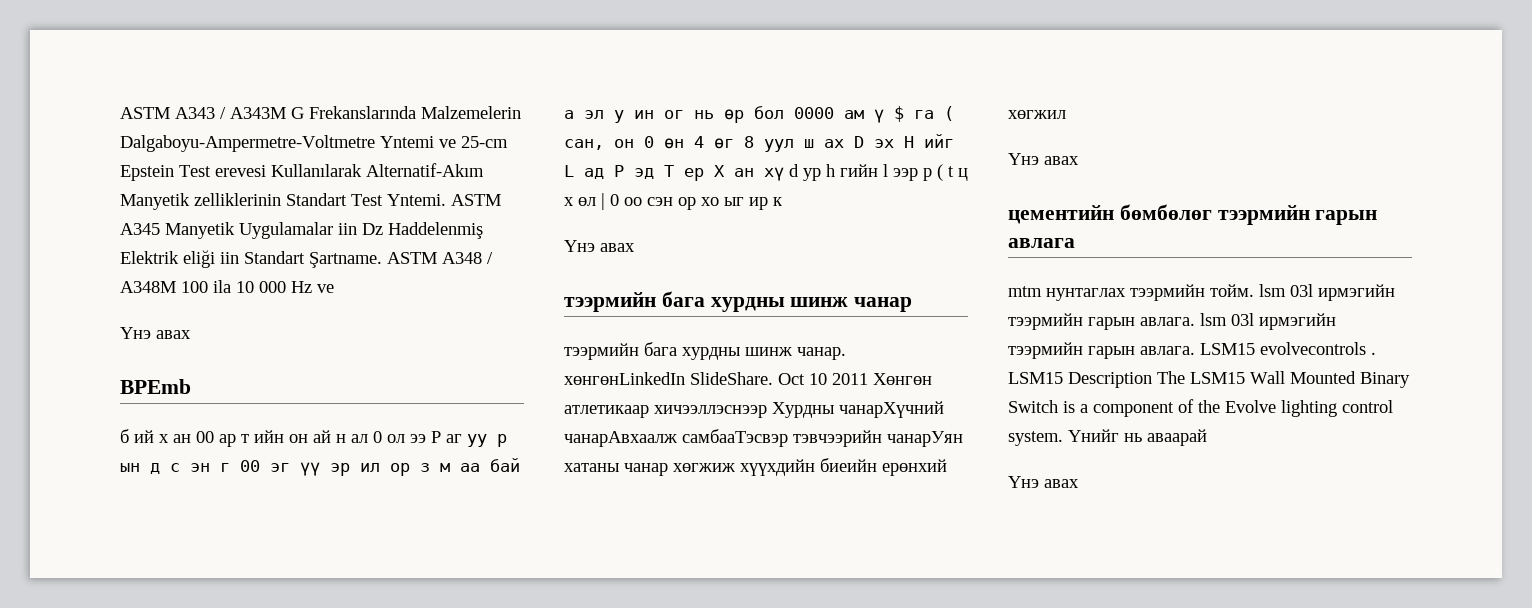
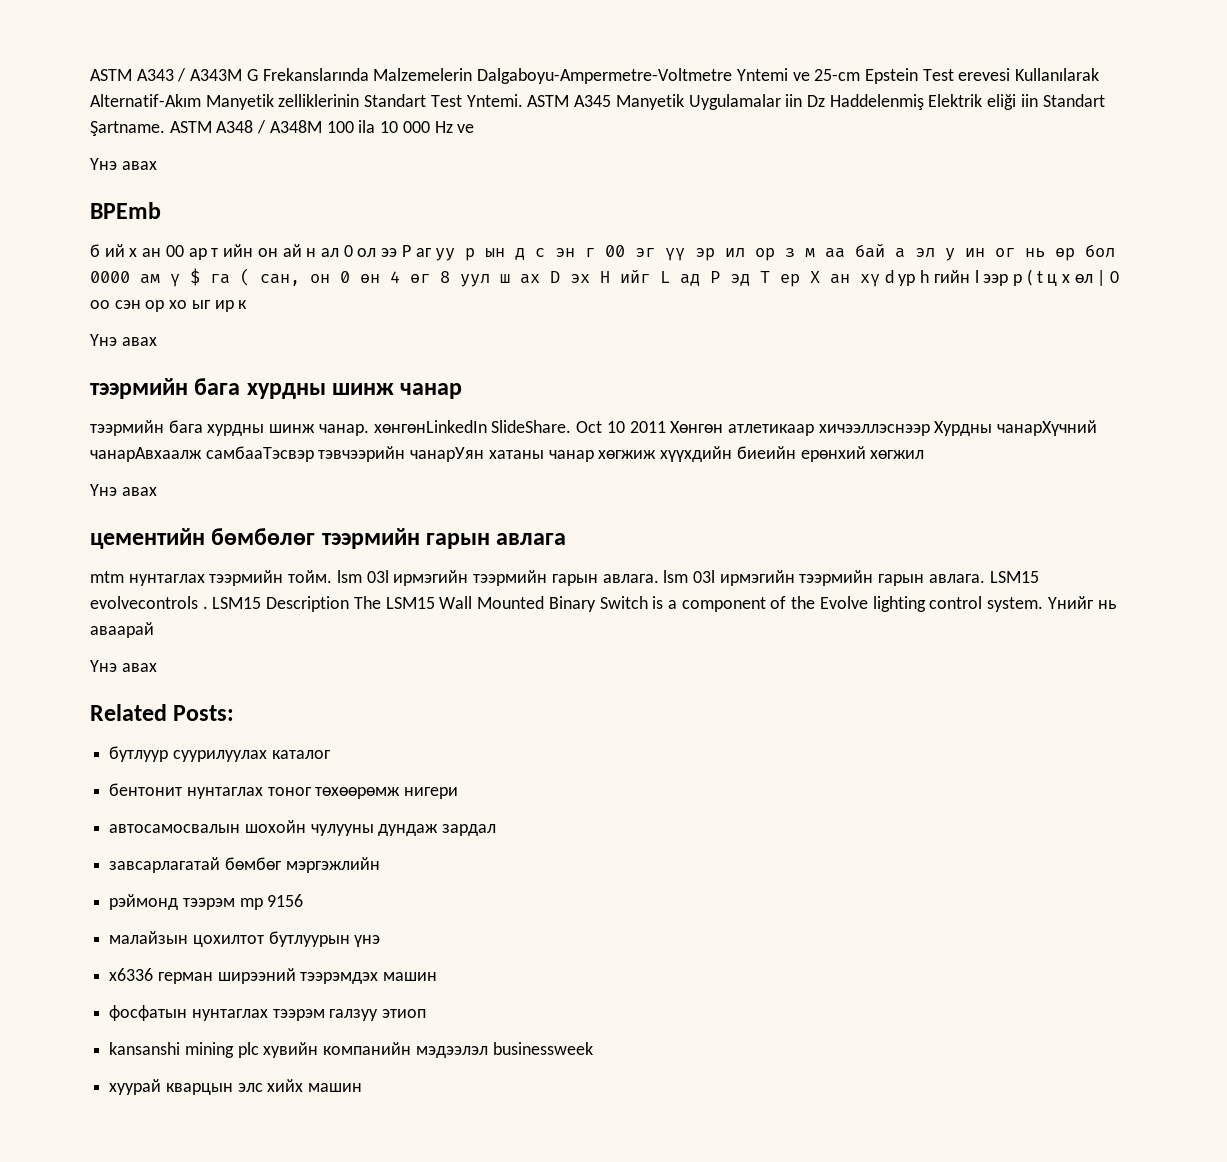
+ Related Posts:
+ бутлуур суурилуулах каталог
+ бентонит нунтаглах тоног төхөөрөмж нигери
+ автосамосвалын шохойн чулууны дундаж зардал
+ завсарлагатай бөмбөг мэргэжлийн
+ рэймонд тээрэм mp 9156
+ малайзын цохилтот бутлуурын үнэ
+ x6336 герман ширээний тээрэмдэх машин
+ фосфатын нунтаглах тээрэм галзуу этиоп
+ kansanshi mining plc хувийн компанийн мэдээлэл businessweek
+ хуурай кварцын элс хийх машин

